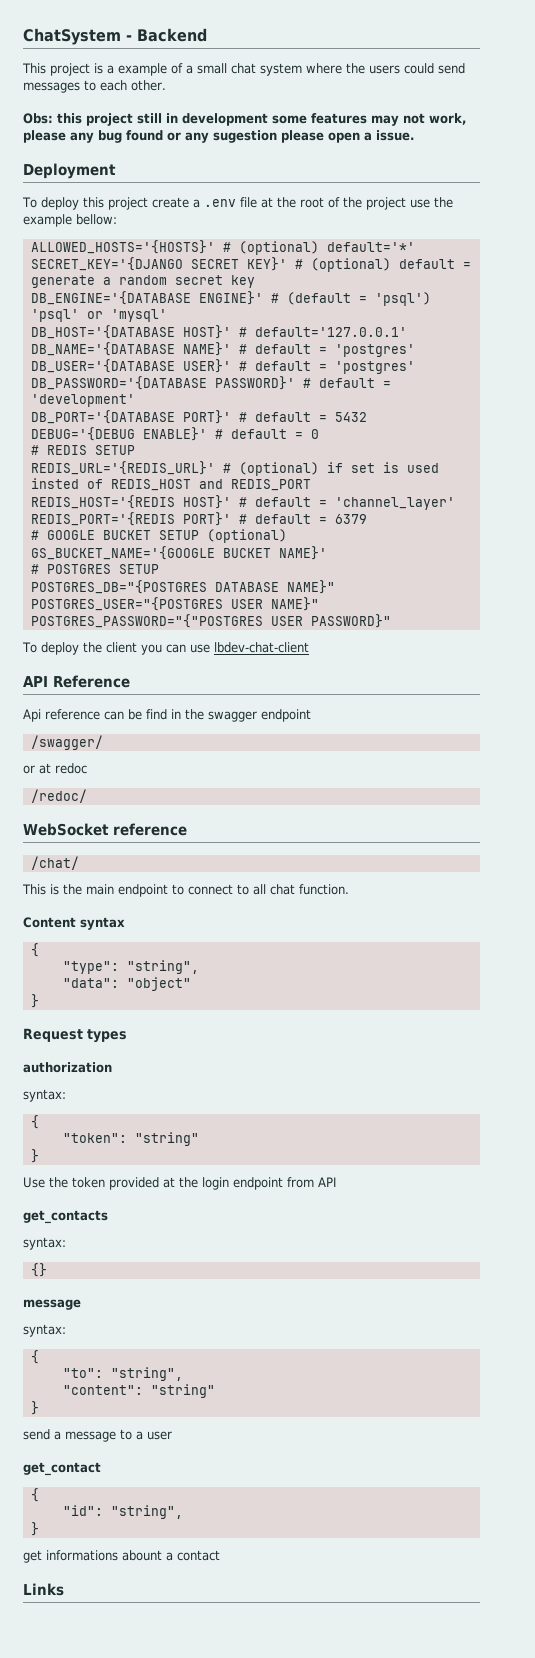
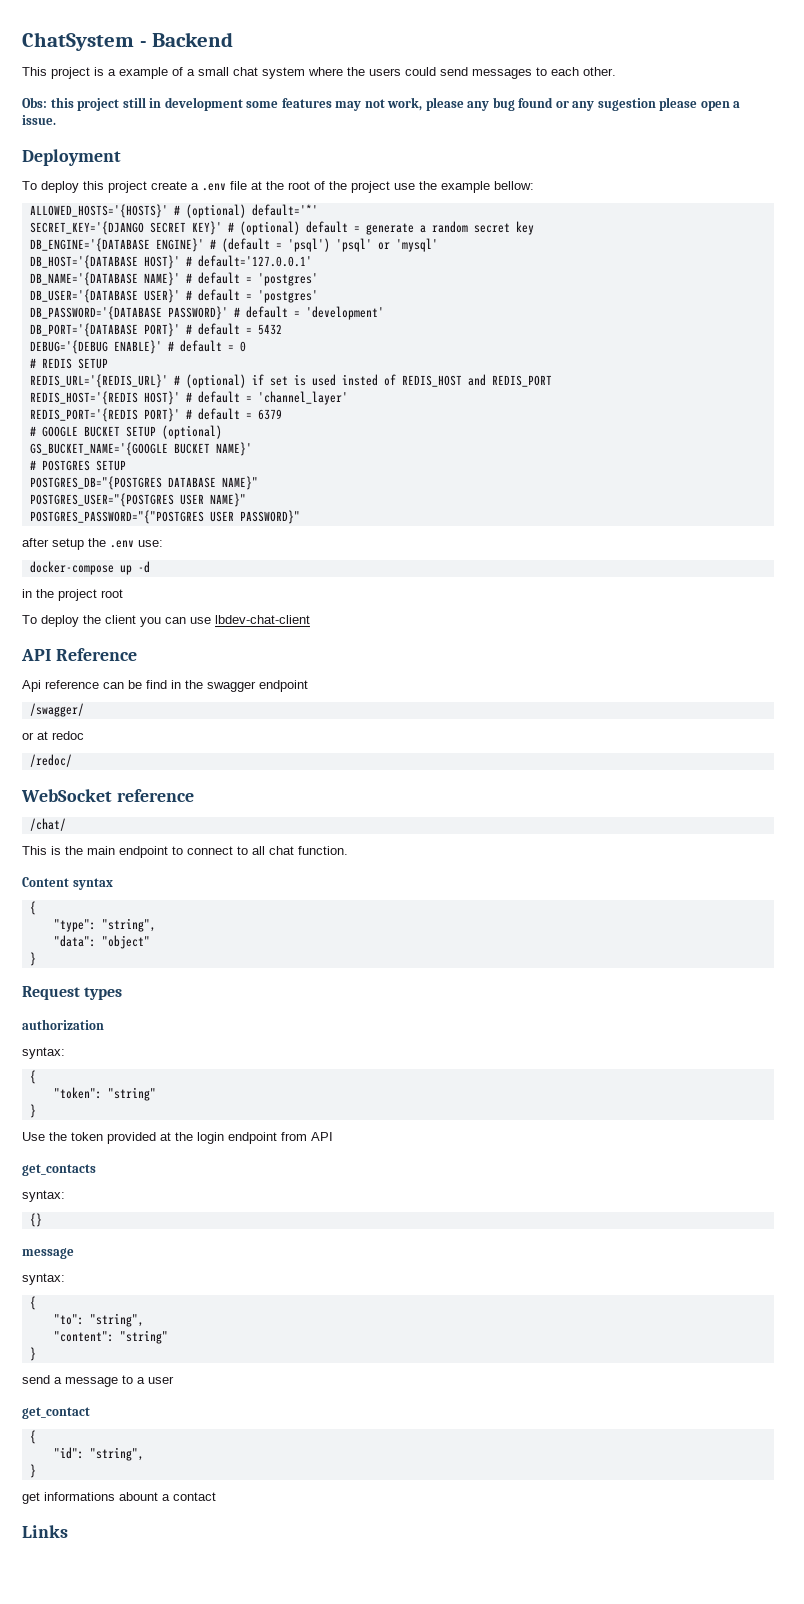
+ after setup the .env use:
+ docker-compose up -d
+ in the project root

